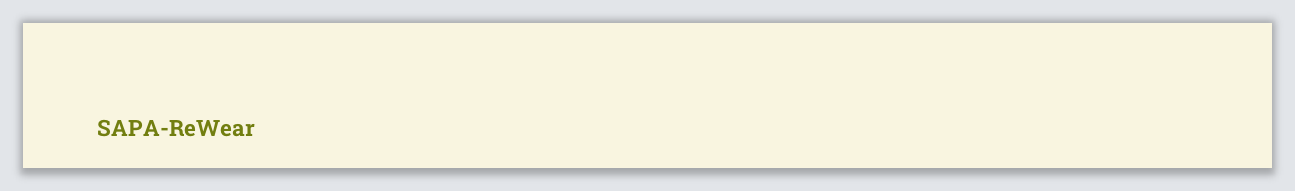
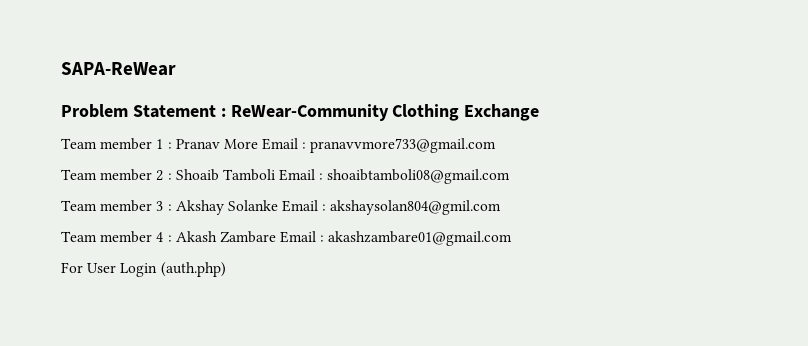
+ Problem Statement : ReWear-Community Clothing Exchange
+ Team member 1 : Pranav More Email : pranavvmore733@gmail.com
+ Team member 2 : Shoaib Tamboli Email : shoaibtamboli08@gmail.com
+ Team member 3 : Akshay Solanke Email : akshaysolan804@gmil.com
+ Team member 4 : Akash Zambare Email : akashzambare01@gmail.com
+ For User Login (auth.php)

